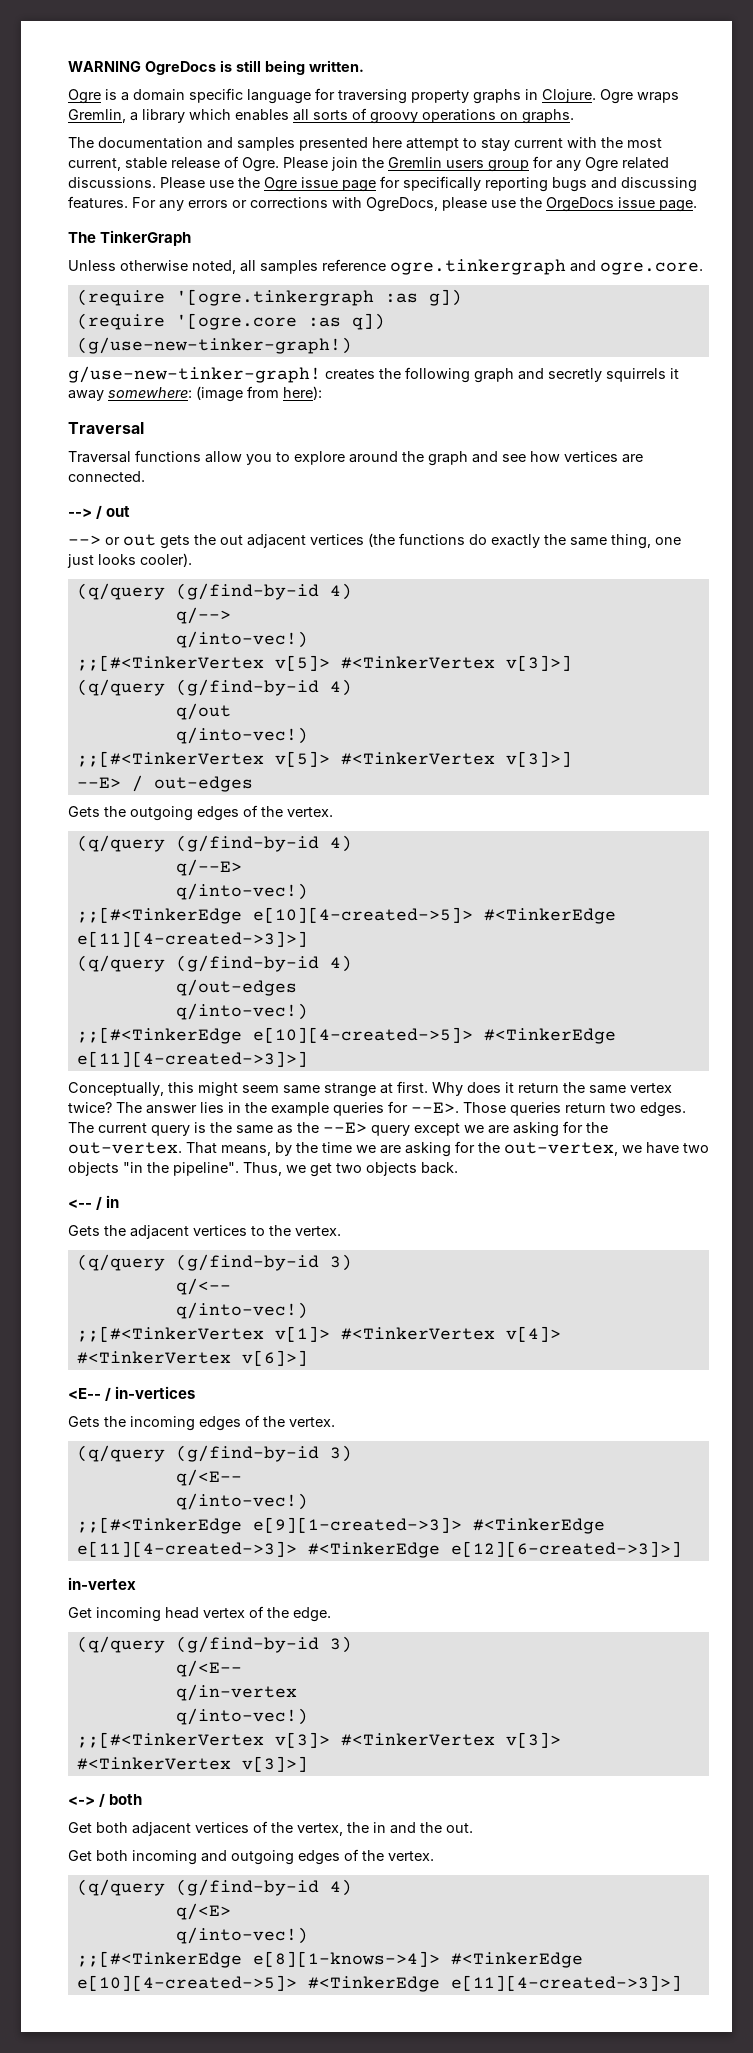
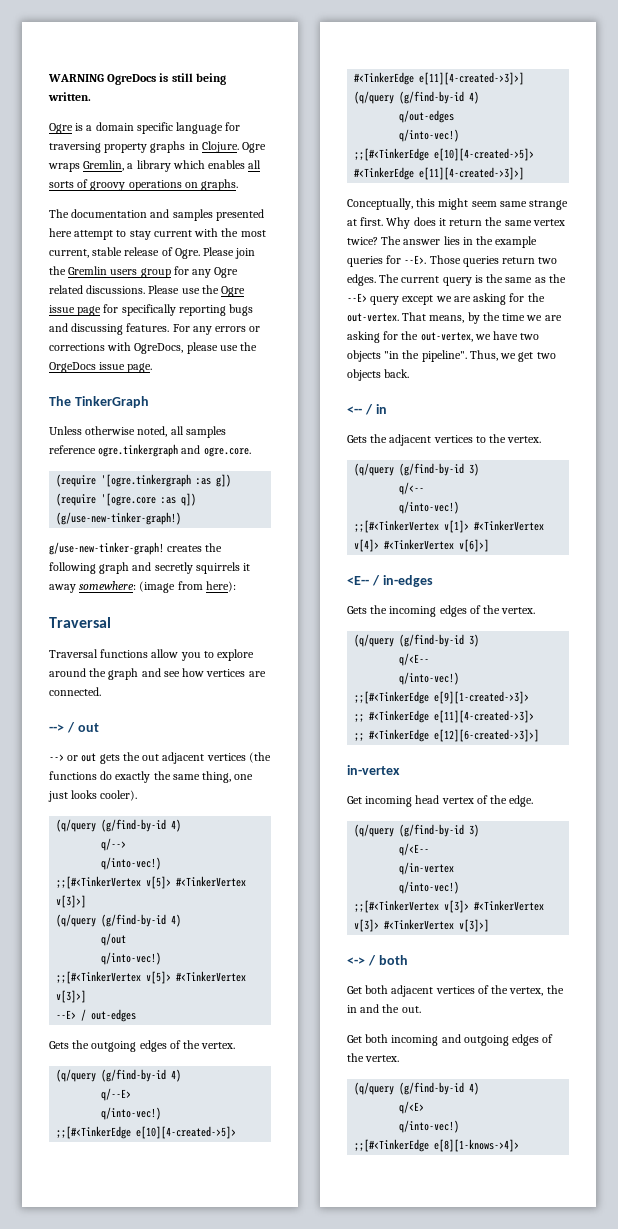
- <E-- / in-vertices
+ <E-- / in-edges
- ;;[#<TinkerEdge e[9][1-created->3]> #<TinkerEdge e[11][4-created->3]> #<TinkerEdge e[12][6-created->3]>]
+ ;;[#<TinkerEdge e[9][1-created->3]>
+ ;; #<TinkerEdge e[11][4-created->3]>
+ ;; #<TinkerEdge e[12][6-created->3]>]
- ;;[#<TinkerEdge e[8][1-knows->4]> #<TinkerEdge e[10][4-created->5]> #<TinkerEdge e[11][4-created->3]>]
+ ;;[#<TinkerEdge e[8][1-knows->4]>

